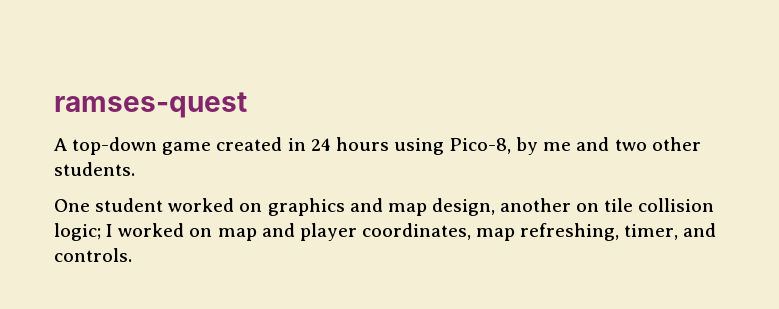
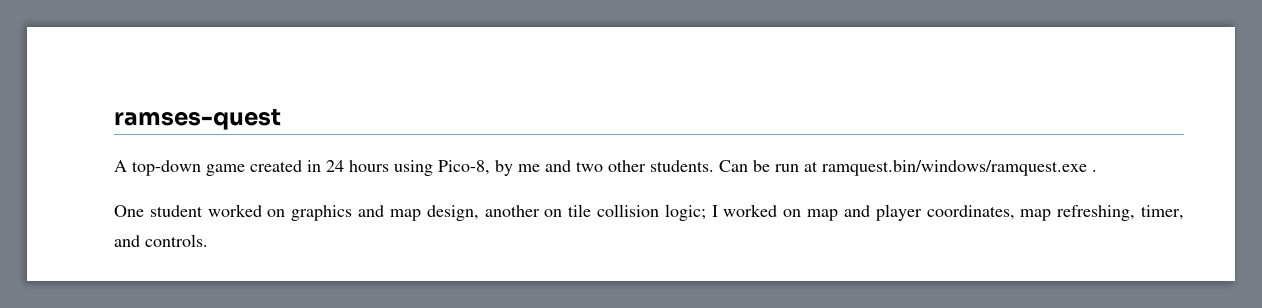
+ Can be run at ramquest.bin/windows/ramquest.exe .

